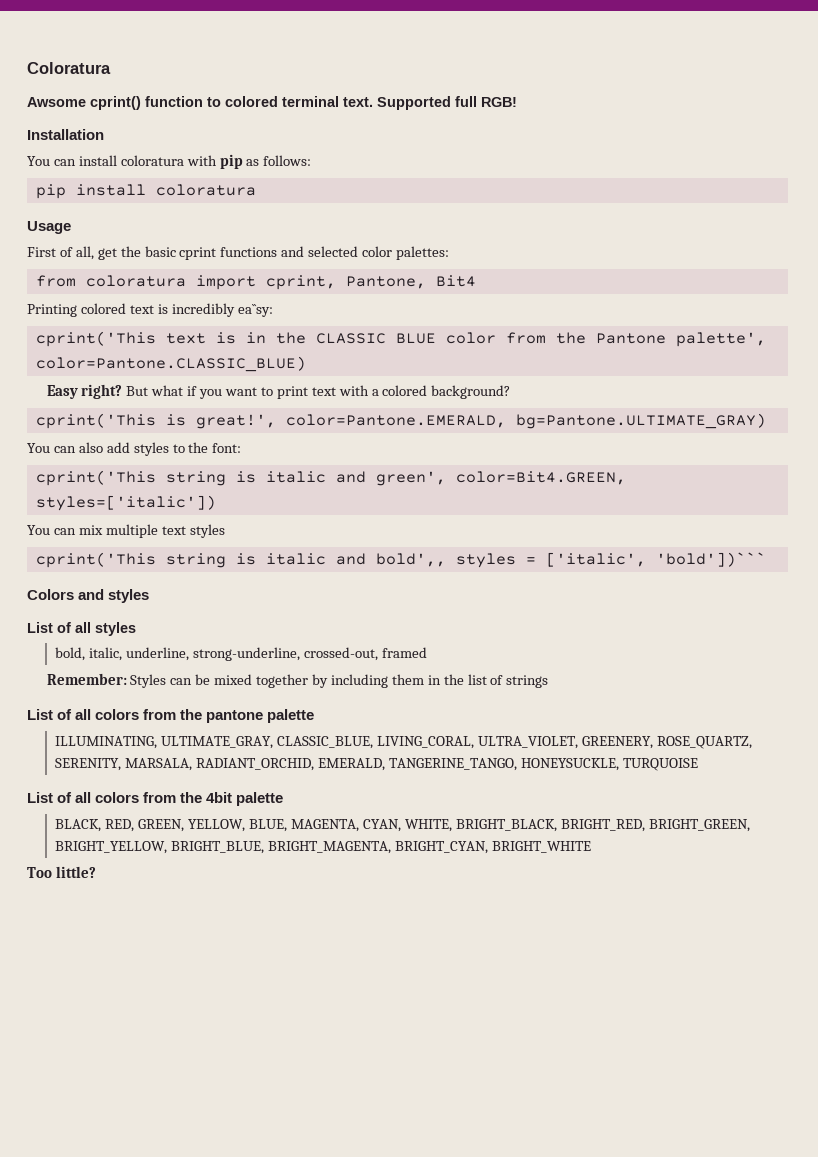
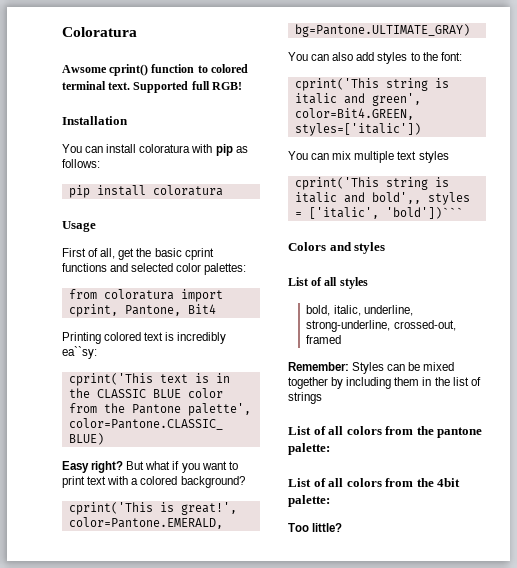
- List of all colors from the pantone palette
- ILLUMINATING, ULTIMATE_GRAY, CLASSIC_BLUE, LIVING_CORAL, ULTRA_VIOLET, GREENERY, ROSE_QUARTZ, SERENITY, MARSALA, RADIANT_ORCHID, EMERALD, TANGERINE_TANGO, HONEYSUCKLE, TURQUOISE
+ List of all colors from the pantone palette:
- List of all colors from the 4bit palette
- BLACK, RED, GREEN, YELLOW, BLUE, MAGENTA, CYAN, WHITE, BRIGHT_BLACK, BRIGHT_RED, BRIGHT_GREEN, BRIGHT_YELLOW, BRIGHT_BLUE, BRIGHT_MAGENTA, BRIGHT_CYAN, BRIGHT_WHITE
+ List of all colors from the 4bit palette:

